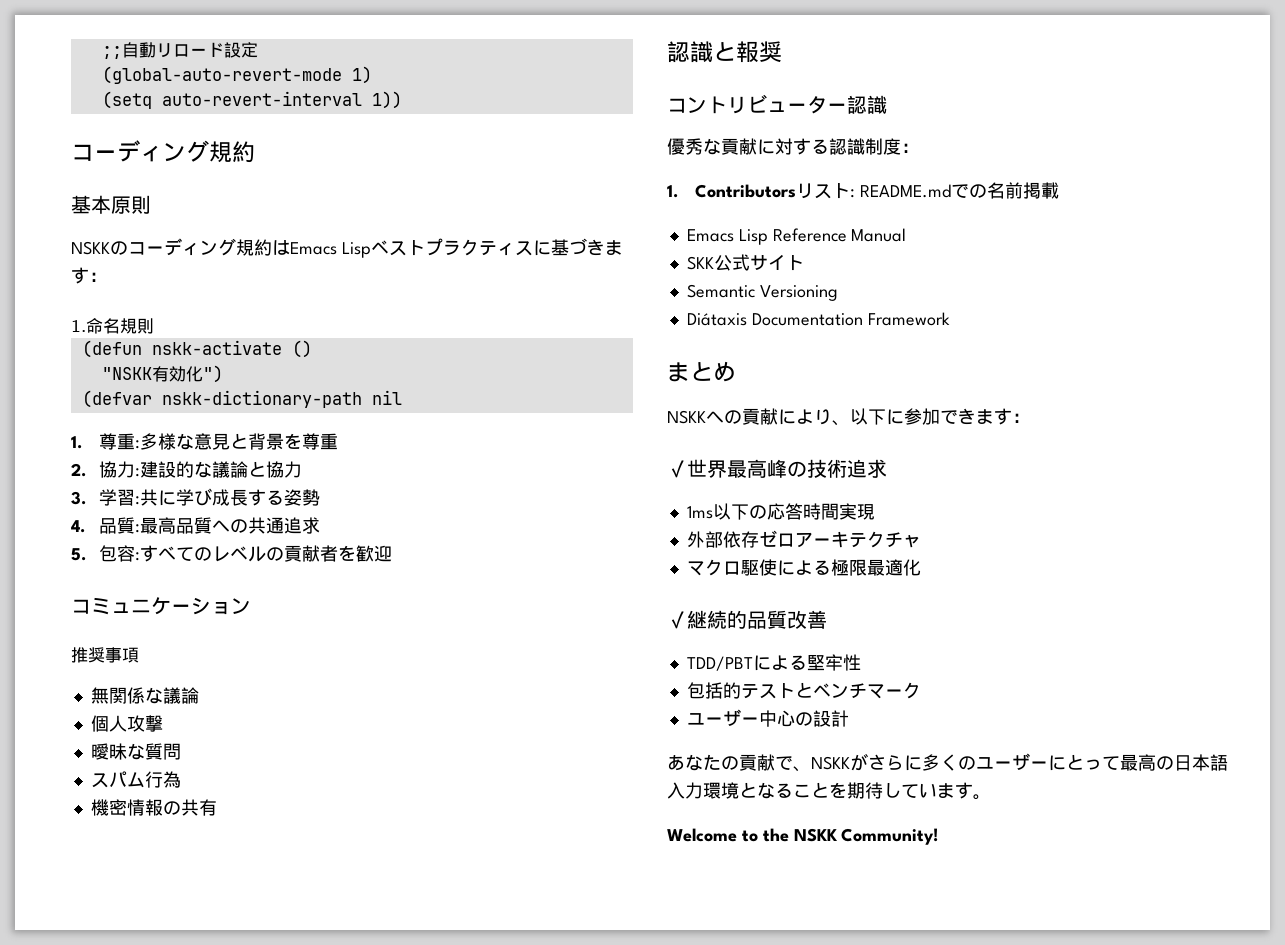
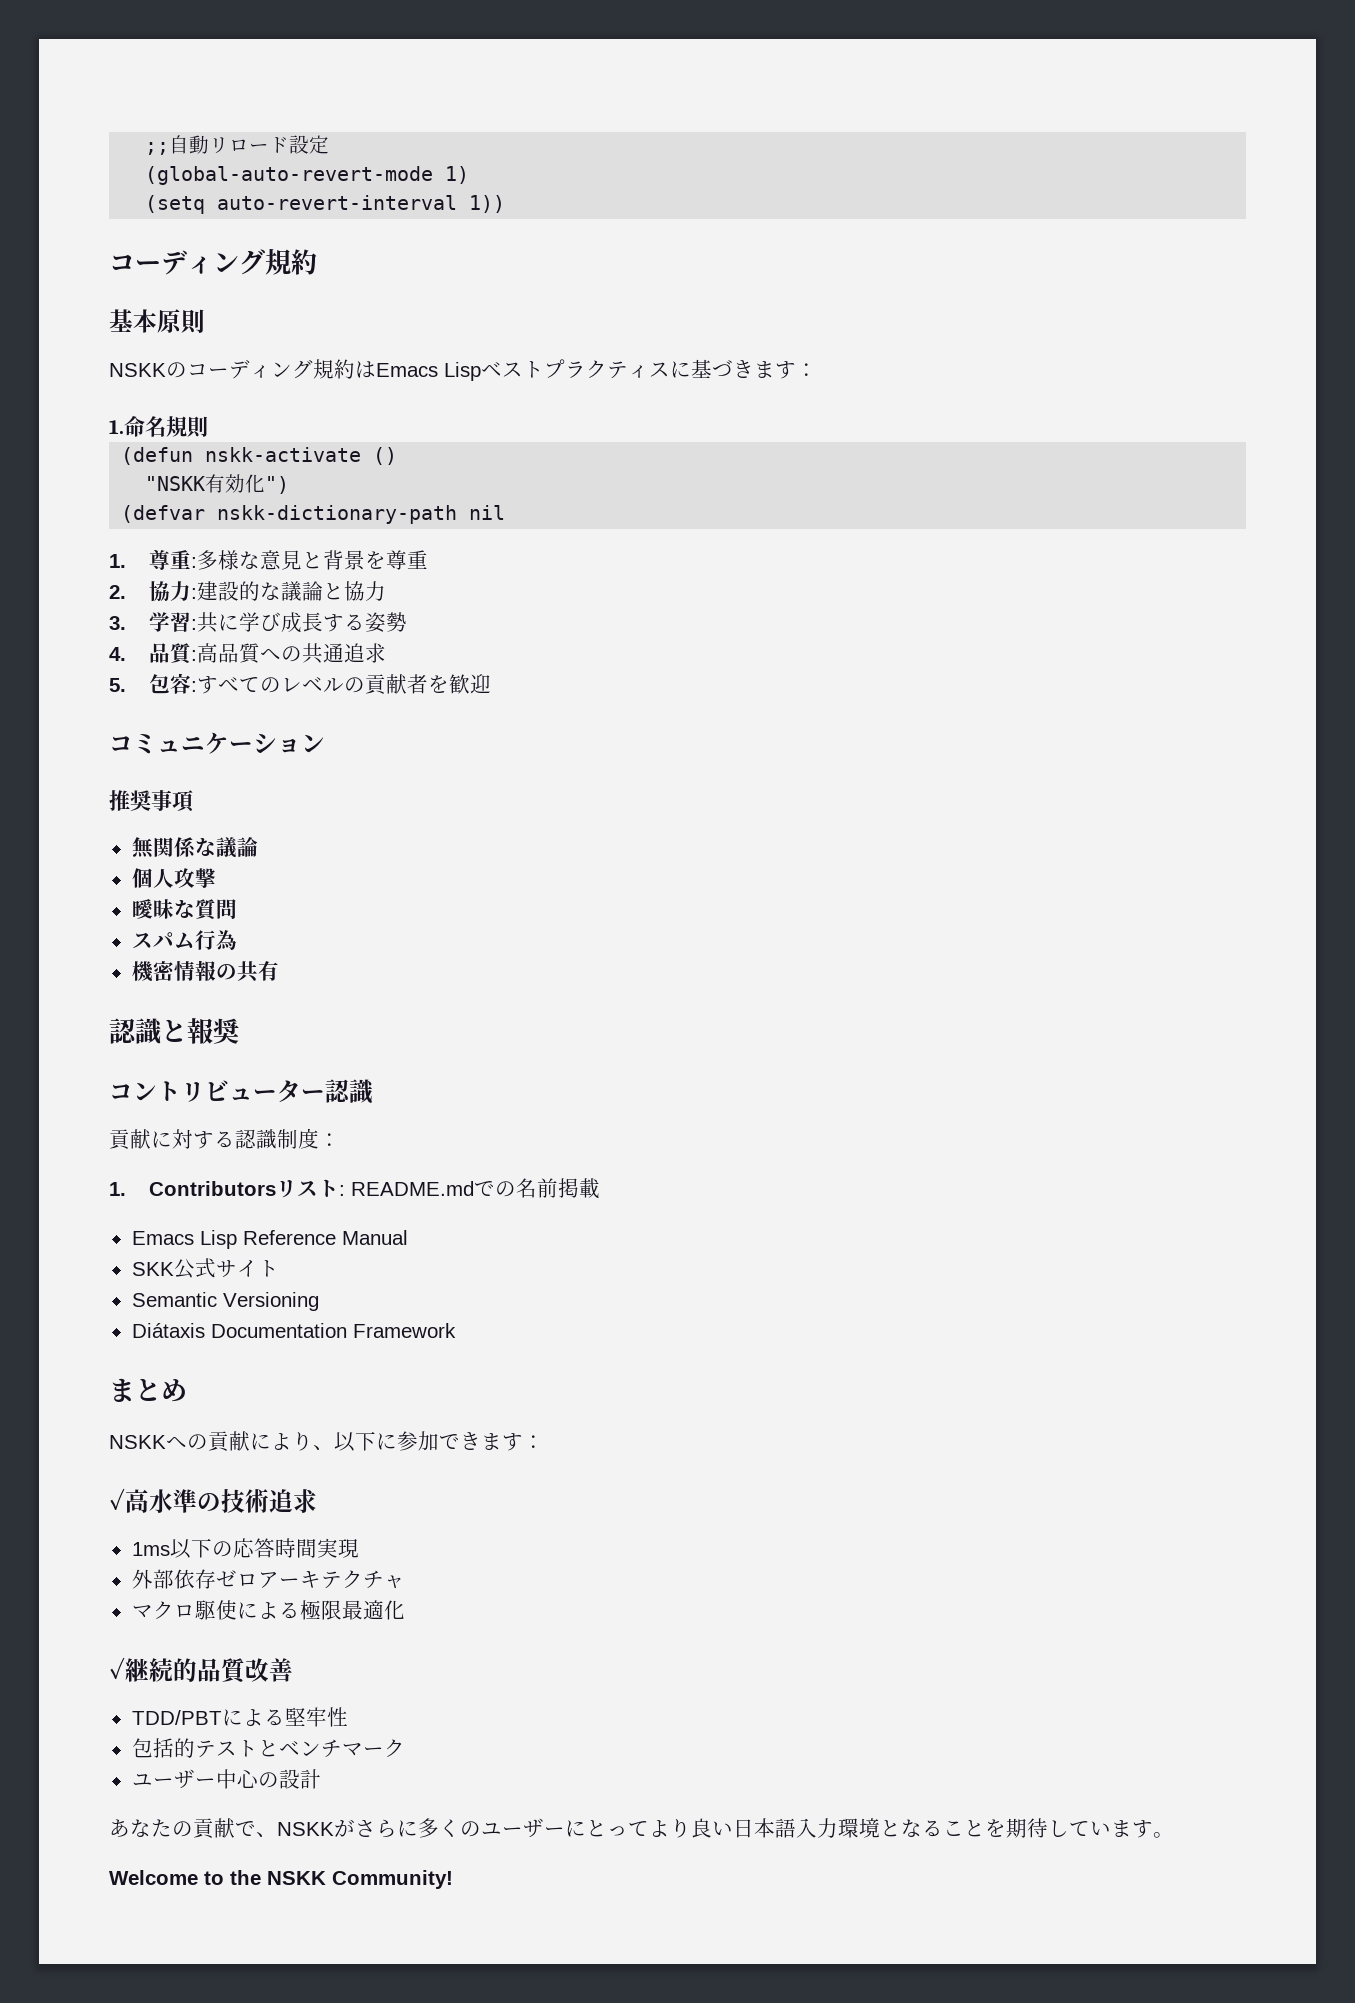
- 4.品質:最高品質への共通追求
+ 4.品質:高品質への共通追求
- 優秀な貢献に対する認識制度：
+ 貢献に対する認識制度：
- ✓世界最高峰の技術追求
+ ✓高水準の技術追求
- あなたの貢献で、NSKKがさらに多くのユーザーにとって最高の日本語入力環境となることを期待しています。
+ あなたの貢献で、NSKKがさらに多くのユーザーにとってより良い日本語入力環境となることを期待しています。

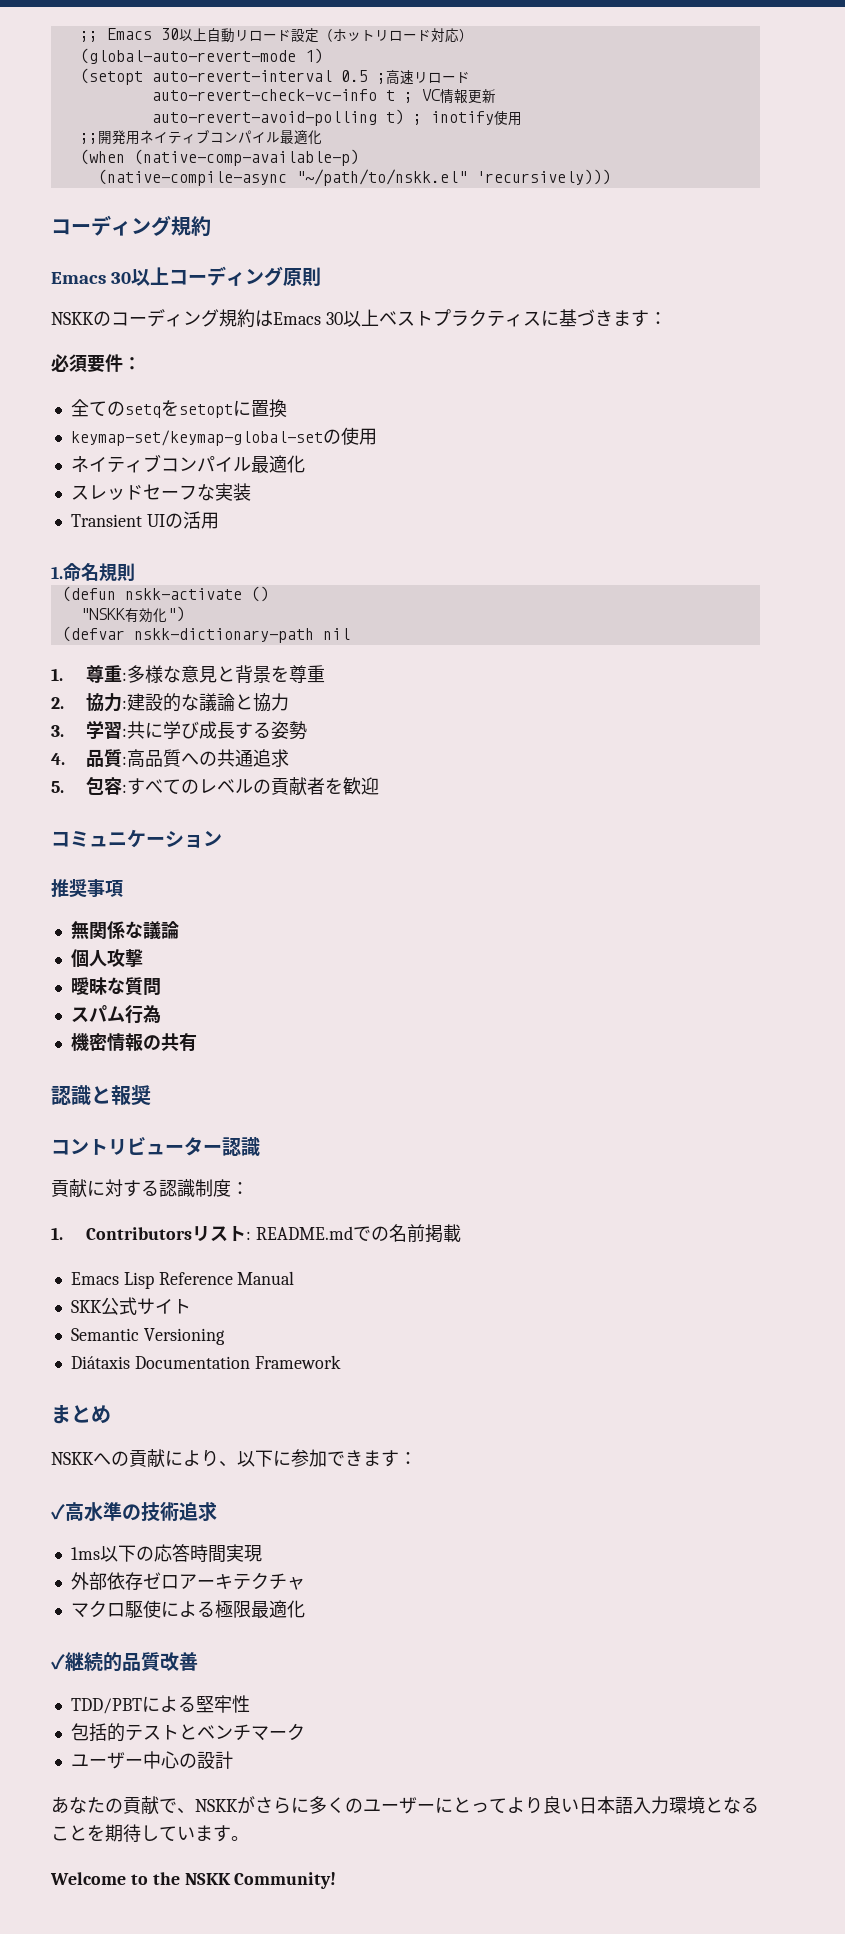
- ;;自動リロード設定
+ ;; Emacs 30以上自動リロード設定（ホットリロード対応）
  (global-auto-revert-mode 1)
- (setq auto-revert-interval 1))
+ (setopt auto-revert-interval 0.5 ;高速リロード
+ auto-revert-check-vc-info t ; VC情報更新
+ auto-revert-avoid-polling t) ; inotify使用
+ ;;開発用ネイティブコンパイル最適化
+ (when (native-comp-available-p)
+ (native-compile-async "~/path/to/nskk.el" 'recursively)))
  コーディング規約
- 基本原則
+ Emacs 30以上コーディング原則
- NSKKのコーディング規約はEmacs Lispベストプラクティスに基づきます：
+ NSKKのコーディング規約はEmacs 30以上ベストプラクティスに基づきます：
+ 必須要件：
+ 全てのsetqをsetoptに置換
+ keymap-set/keymap-global-setの使用
+ ネイティブコンパイル最適化
+ スレッドセーフな実装
+ Transient UIの活用

